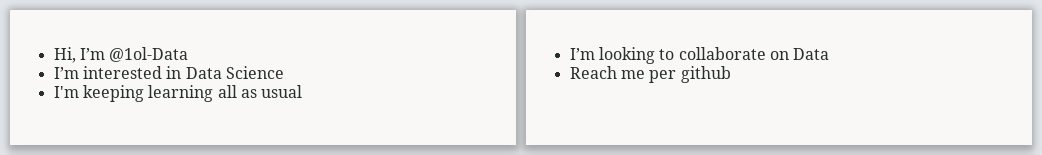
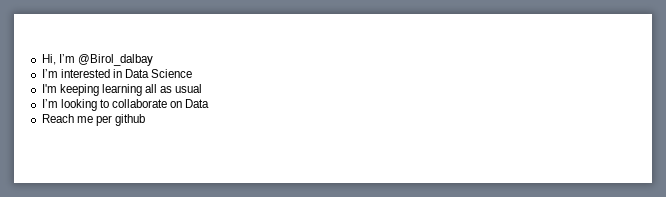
- Hi, I’m @1ol-Data
+ Hi, I’m @Birol_dalbay

